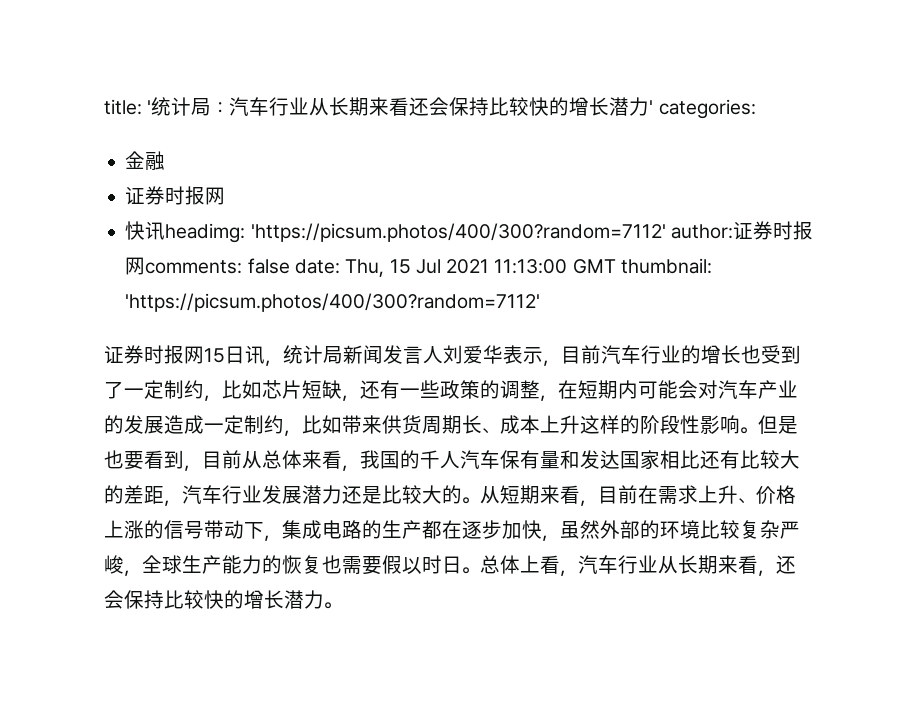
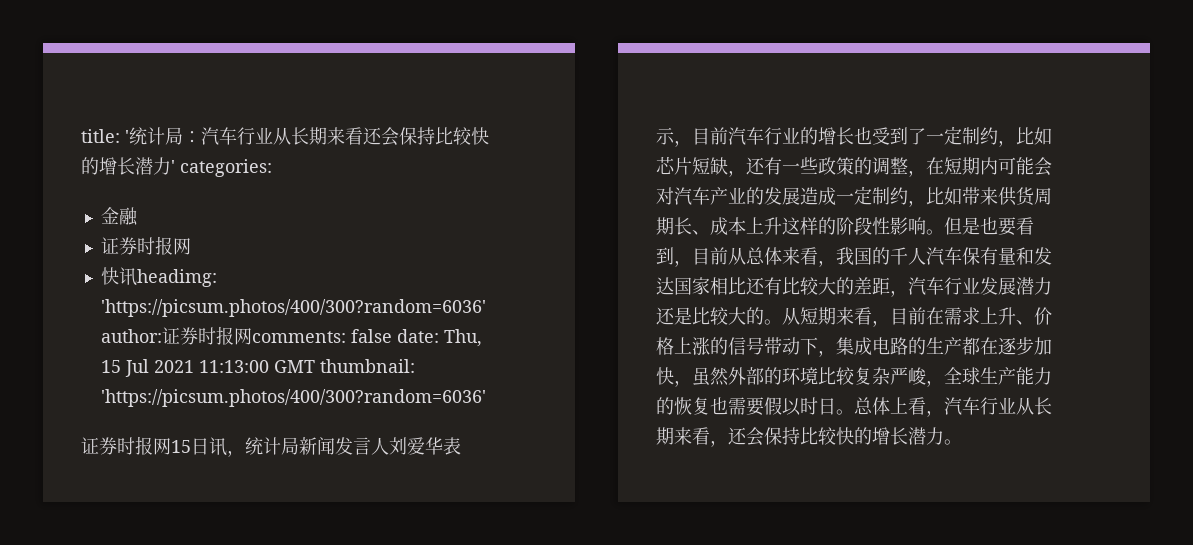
- 快讯headimg: 'https://picsum.photos/400/300?random=7112' author:证券时报网comments: false date: Thu, 15 Jul 2021 11:13:00 GMT thumbnail: 'https://picsum.photos/400/300?random=7112'
+ 快讯headimg: 'https://picsum.photos/400/300?random=6036' author:证券时报网comments: false date: Thu, 15 Jul 2021 11:13:00 GMT thumbnail: 'https://picsum.photos/400/300?random=6036'

